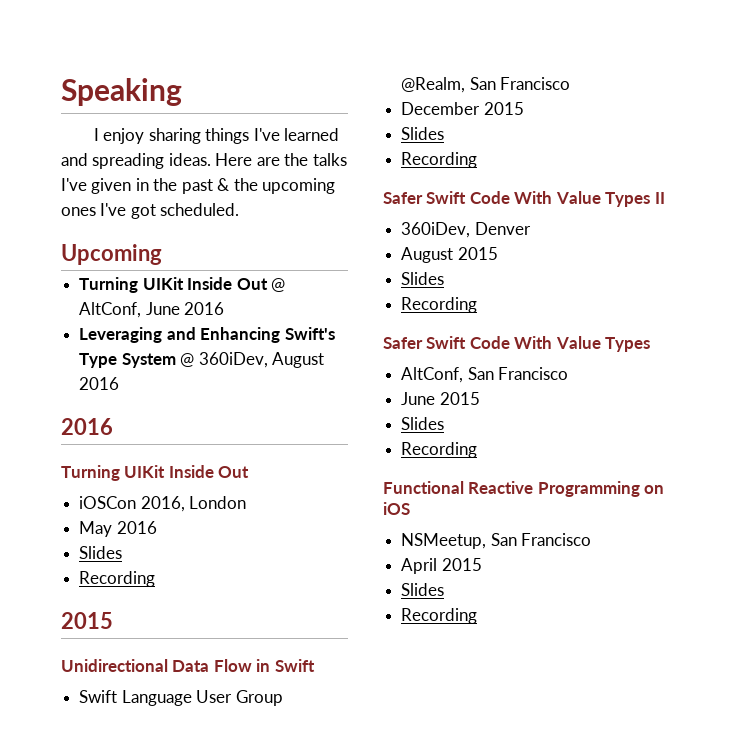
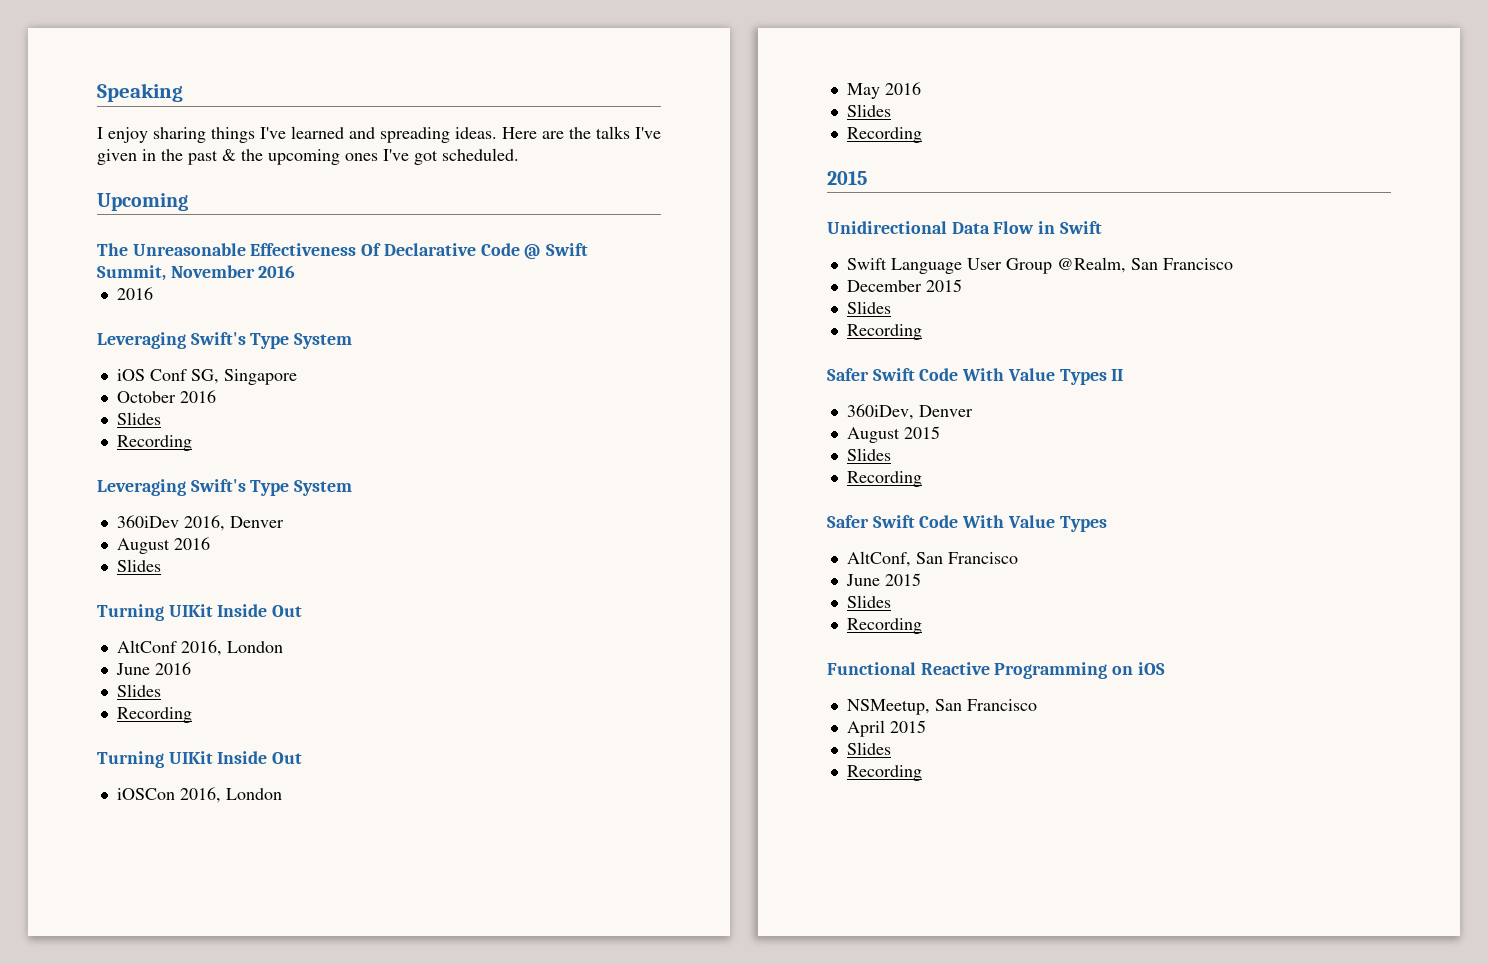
- Turning UIKit Inside Out @ AltConf, June 2016
- Leveraging and Enhancing Swift's Type System @ 360iDev, August 2016
+ The Unreasonable Effectiveness Of Declarative Code @ Swift Summit, November 2016
  2016
+ Leveraging Swift's Type System
+ iOS Conf SG, Singapore
+ October 2016
+ Slides
+ Recording
+ Leveraging Swift's Type System
+ 360iDev 2016, Denver
+ August 2016
+ Slides
+ Turning UIKit Inside Out
+ AltConf 2016, London
+ June 2016
+ Slides
+ Recording

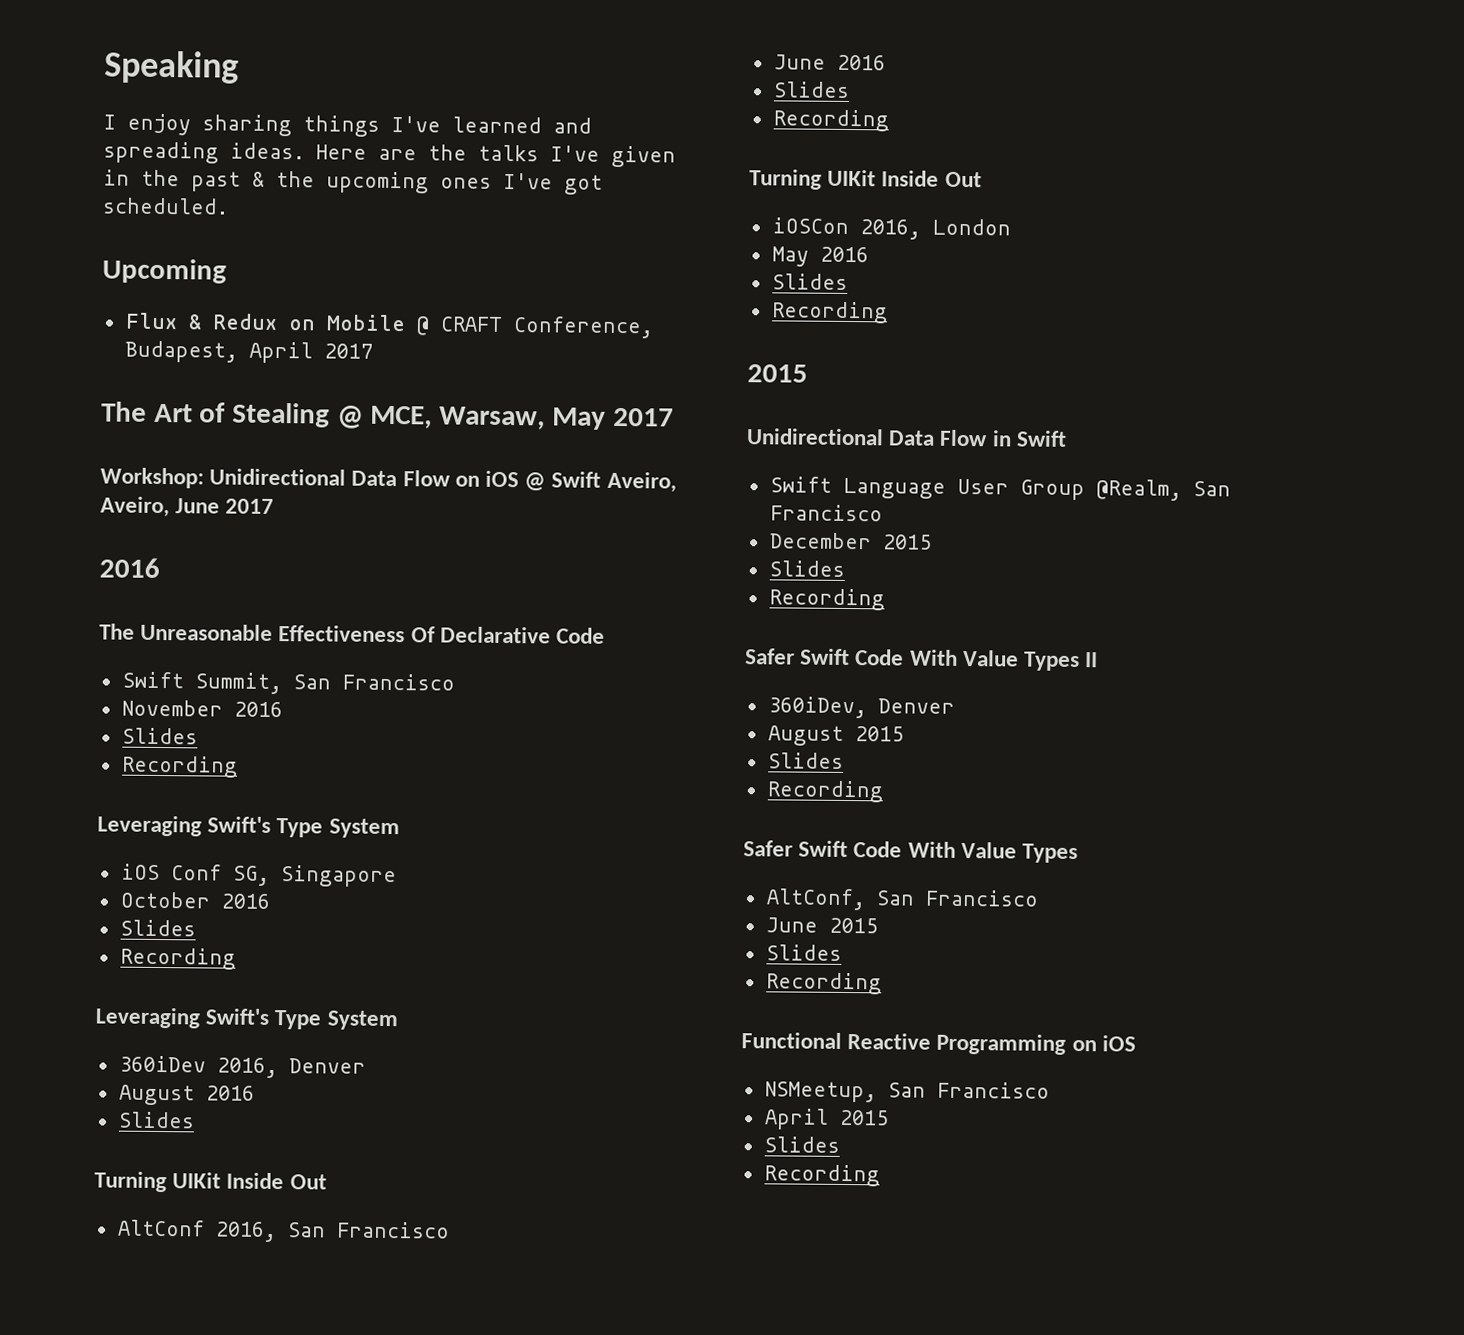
+ Flux & Redux on Mobile @ CRAFT Conference, Budapest, April 2017
+ The Art of Stealing @ MCE, Warsaw, May 2017
+ Workshop: Unidirectional Data Flow on iOS @ Swift Aveiro, Aveiro, June 2017
+ 2016
- The Unreasonable Effectiveness Of Declarative Code @ Swift Summit, November 2016
- 2016
+ The Unreasonable Effectiveness Of Declarative Code
+ Swift Summit, San Francisco
+ November 2016
+ Slides
+ Recording
- AltConf 2016, London
+ AltConf 2016, San Francisco

